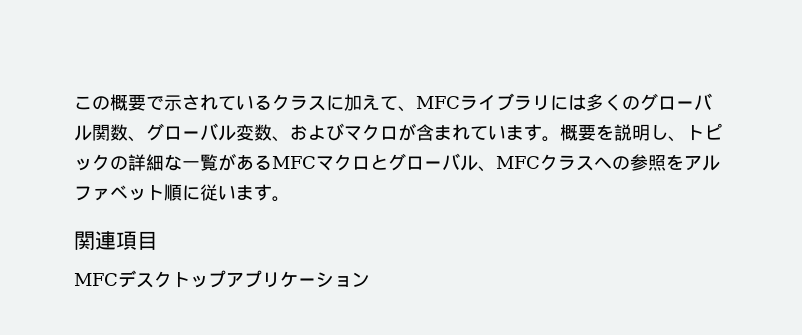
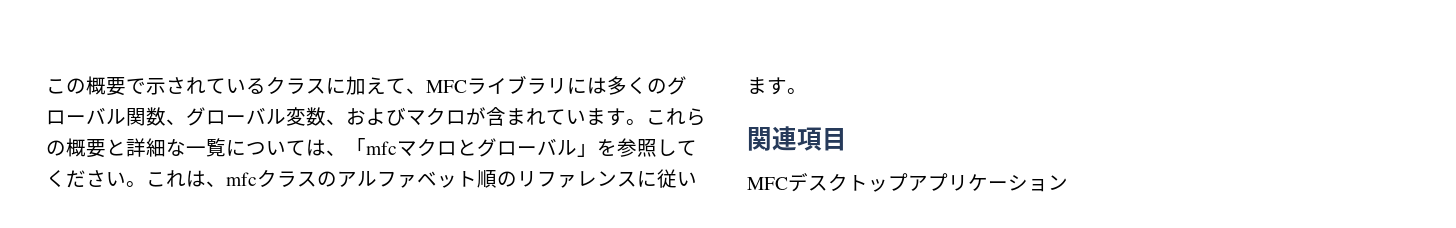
- 概要を説明し、トピックの詳細な一覧があるMFCマクロとグローバル、MFCクラスへの参照をアルファベット順に従います。
+ これらの概要と詳細な一覧については、「mfcマクロとグローバル」を参照してください。これは、mfcクラスのアルファベット順のリファレンスに従います。

